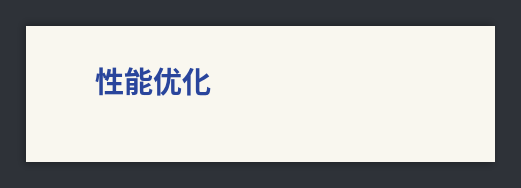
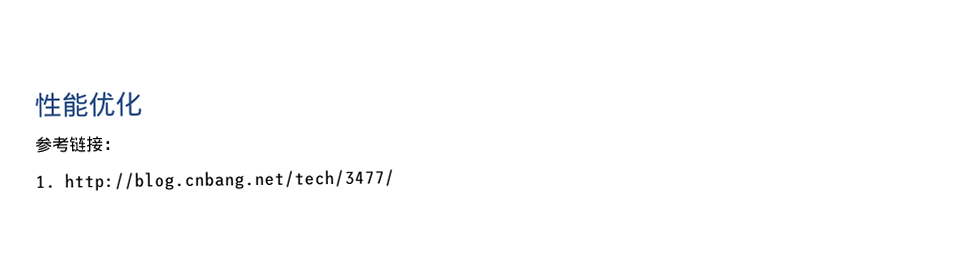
+ 参考链接：
+ 1. http://blog.cnbang.net/tech/3477/

